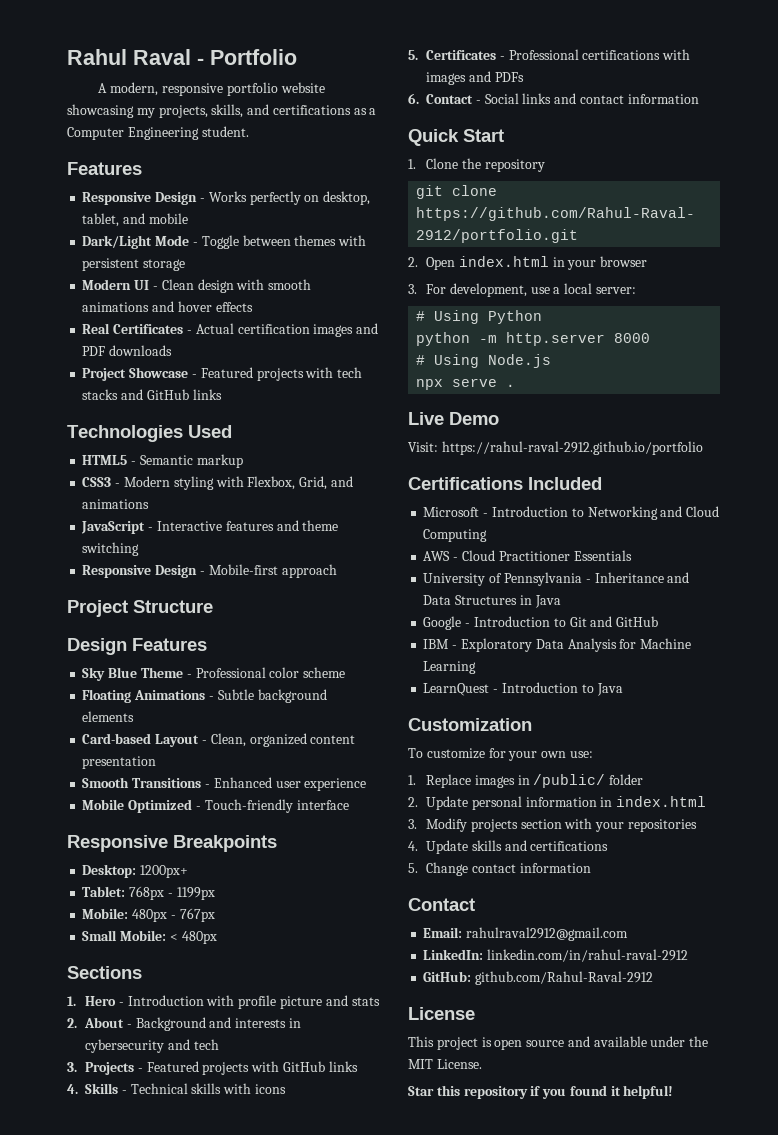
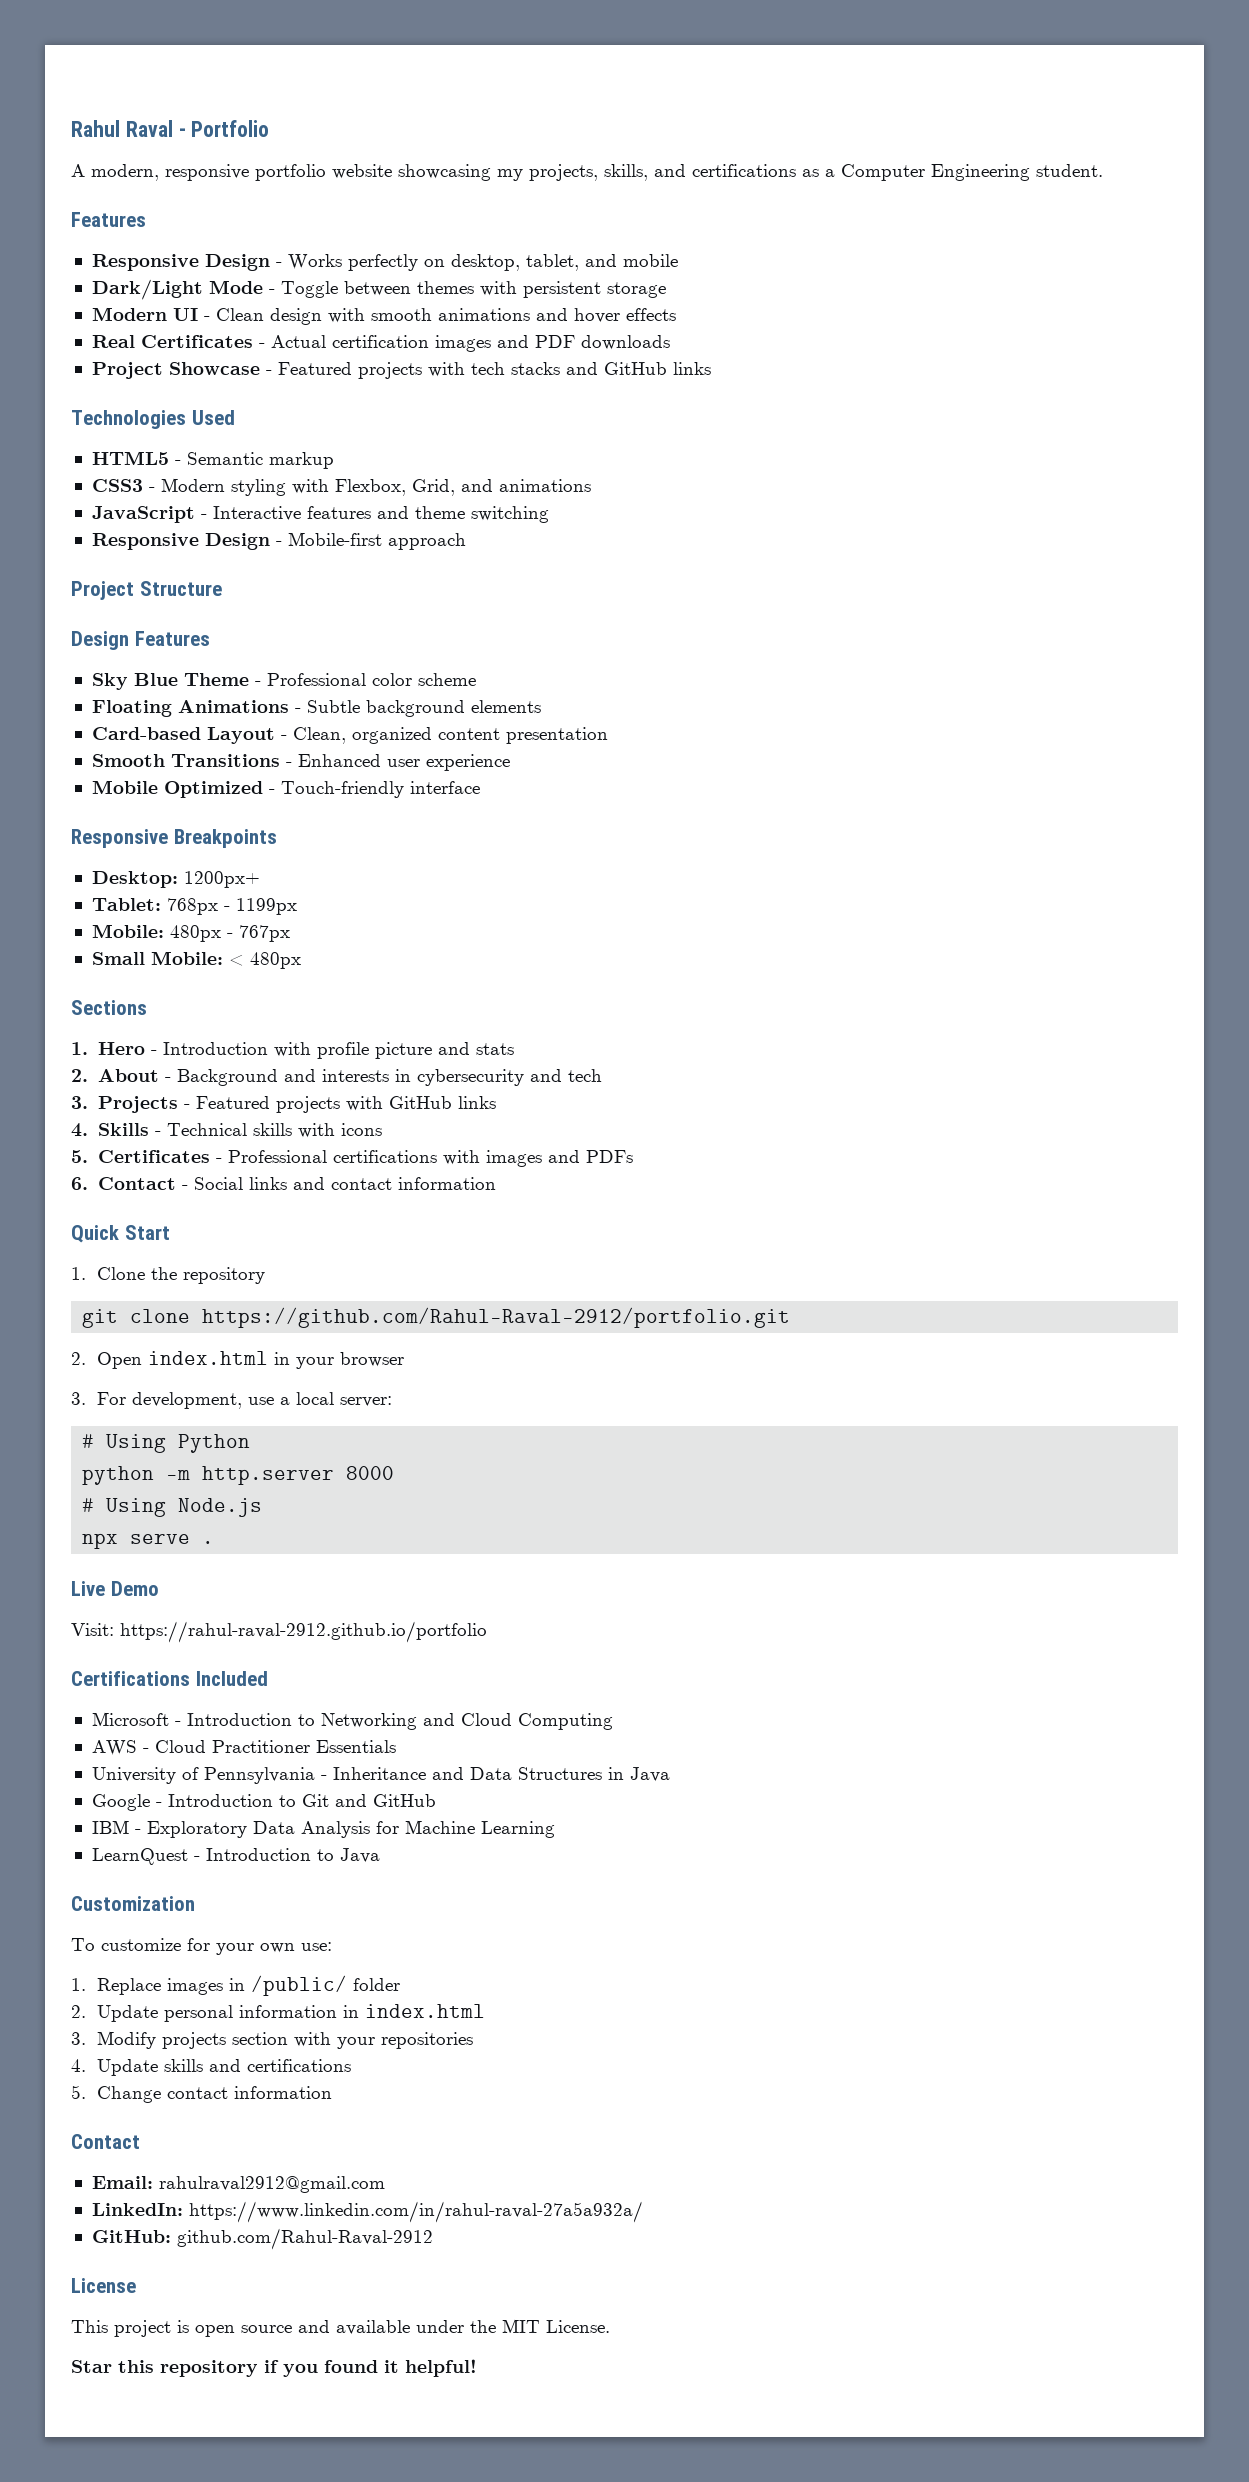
- LinkedIn: linkedin.com/in/rahul-raval-2912
+ LinkedIn: https://www.linkedin.com/in/rahul-raval-27a5a932a/

